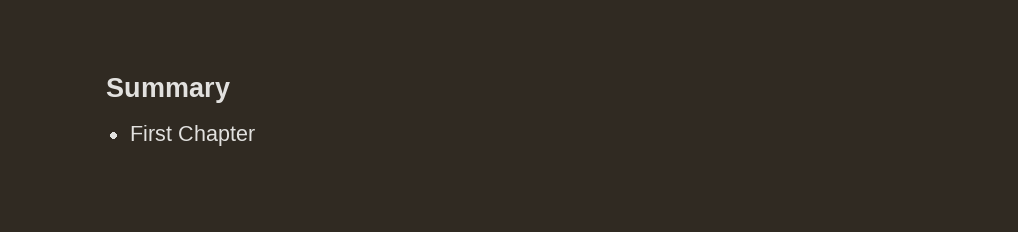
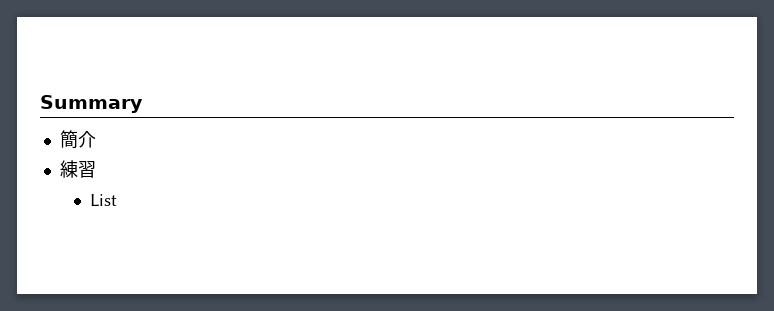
- First Chapter
+ 簡介
+ 練習
+ List

